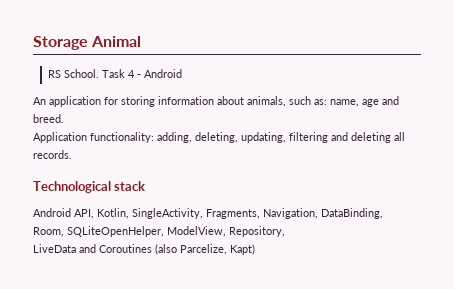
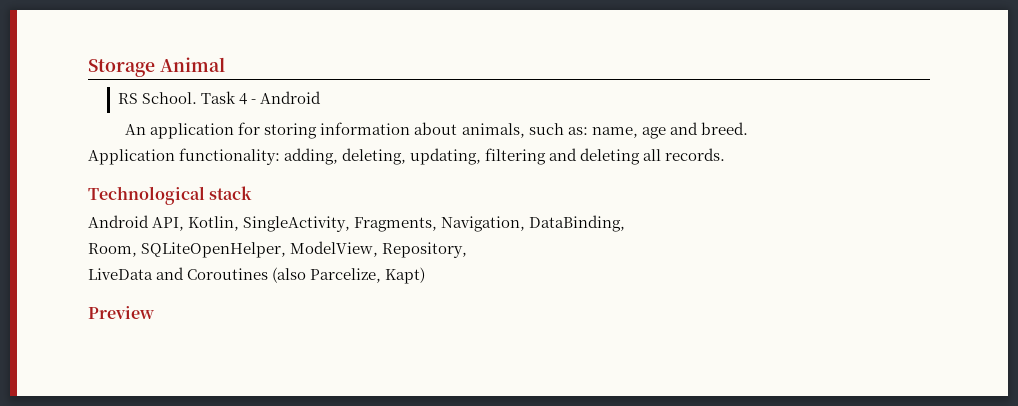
+ Preview

